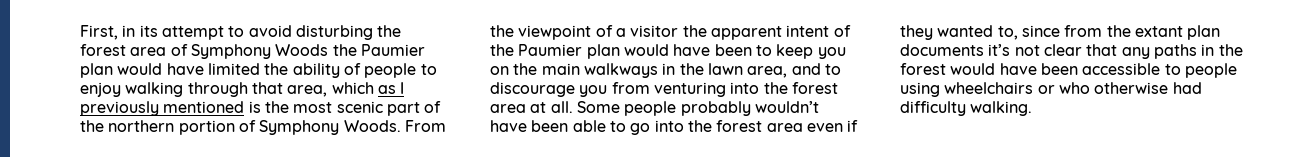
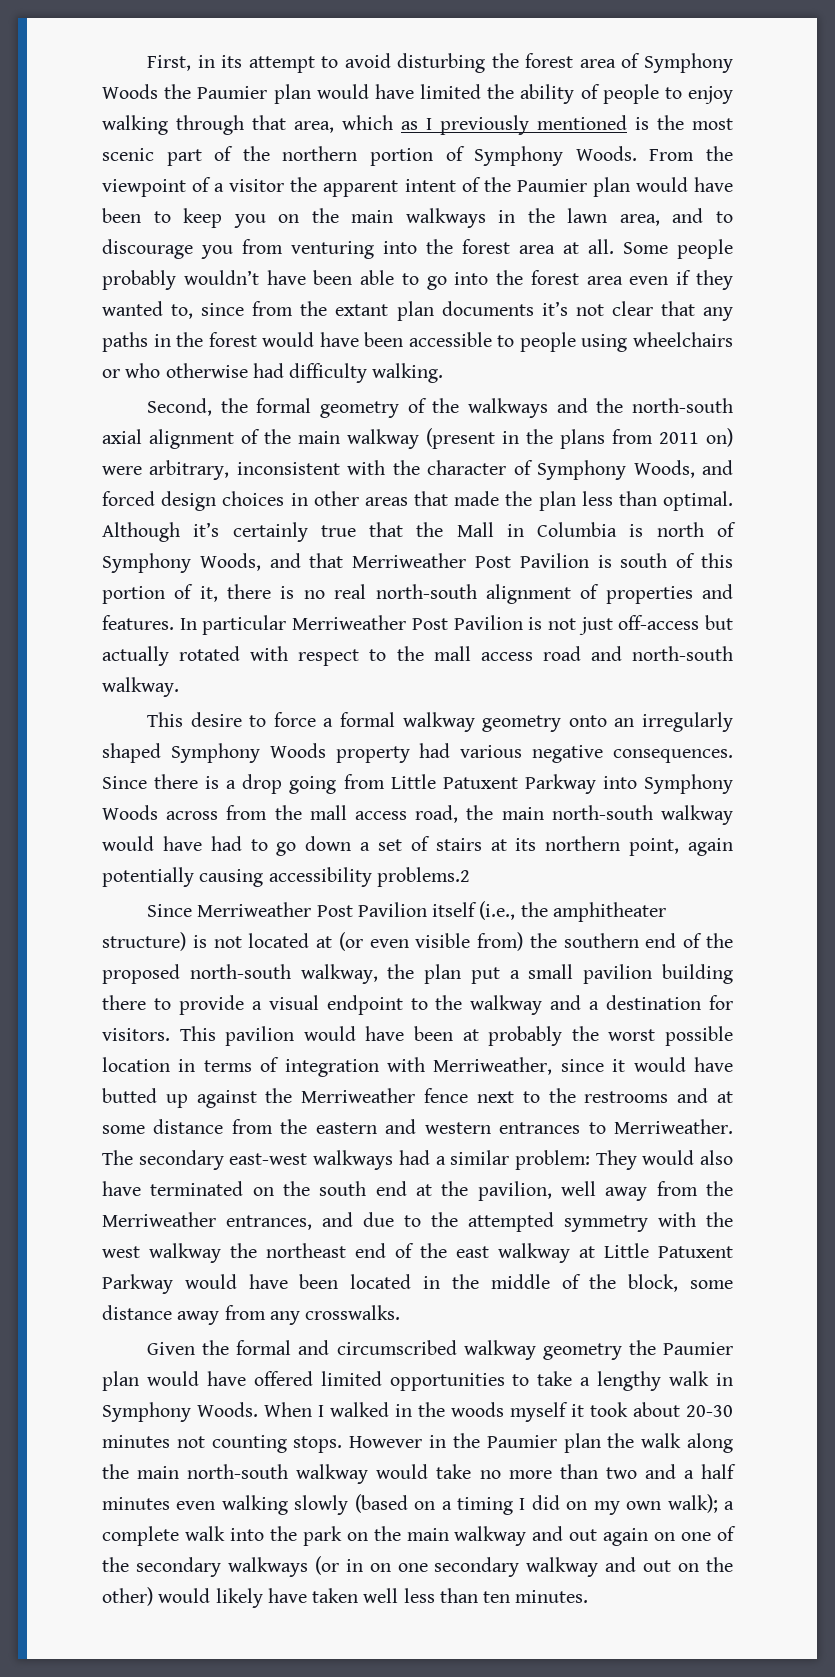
+ Second, the formal geometry of the walkways and the north-south axial alignment of the main walkway (present in the plans from 2011 on) were arbitrary, inconsistent with the character of Symphony Woods, and forced design choices in other areas that made the plan less than optimal. Although it’s certainly true that the Mall in Columbia is north of Symphony Woods, and that Merriweather Post Pavilion is south of this portion of it, there is no real north-south alignment of properties and features. In particular Merriweather Post Pavilion is not just off-access but actually rotated with respect to the mall access road and north-south walkway.
+ This desire to force a formal walkway geometry onto an irregularly shaped Symphony Woods property had various negative consequences. Since there is a drop going from Little Patuxent Parkway into Symphony Woods across from the mall access road, the main north-south walkway would have had to go down a set of stairs at its northern point, again potentially causing accessibility problems.2
+ Since Merriweather Post Pavilion itself (i.e., the amphitheater structure) is not located at (or even visible from) the southern end of the proposed north-south walkway, the plan put a small pavilion building there to provide a visual endpoint to the walkway and a destination for visitors. This pavilion would have been at probably the worst possible location in terms of integration with Merriweather, since it would have butted up against the Merriweather fence next to the restrooms and at some distance from the eastern and western entrances to Merriweather. The secondary east-west walkways had a similar problem: They would also have terminated on the south end at the pavilion, well away from the Merriweather entrances, and due to the attempted symmetry with the west walkway the northeast end of the east walkway at Little Patuxent Parkway would have been located in the middle of the block, some distance away from any crosswalks.
+ Given the formal and circumscribed walkway geometry the Paumier plan would have offered limited opportunities to take a lengthy walk in Symphony Woods. When I walked in the woods myself it took about 20-30 minutes not counting stops. However in the Paumier plan the walk along the main north-south walkway would take no more than two and a half minutes even walking slowly (based on a timing I did on my own walk); a complete walk into the park on the main walkway and out again on one of the secondary walkways (or in on one secondary walkway and out on the other) would likely have taken well less than ten minutes.

